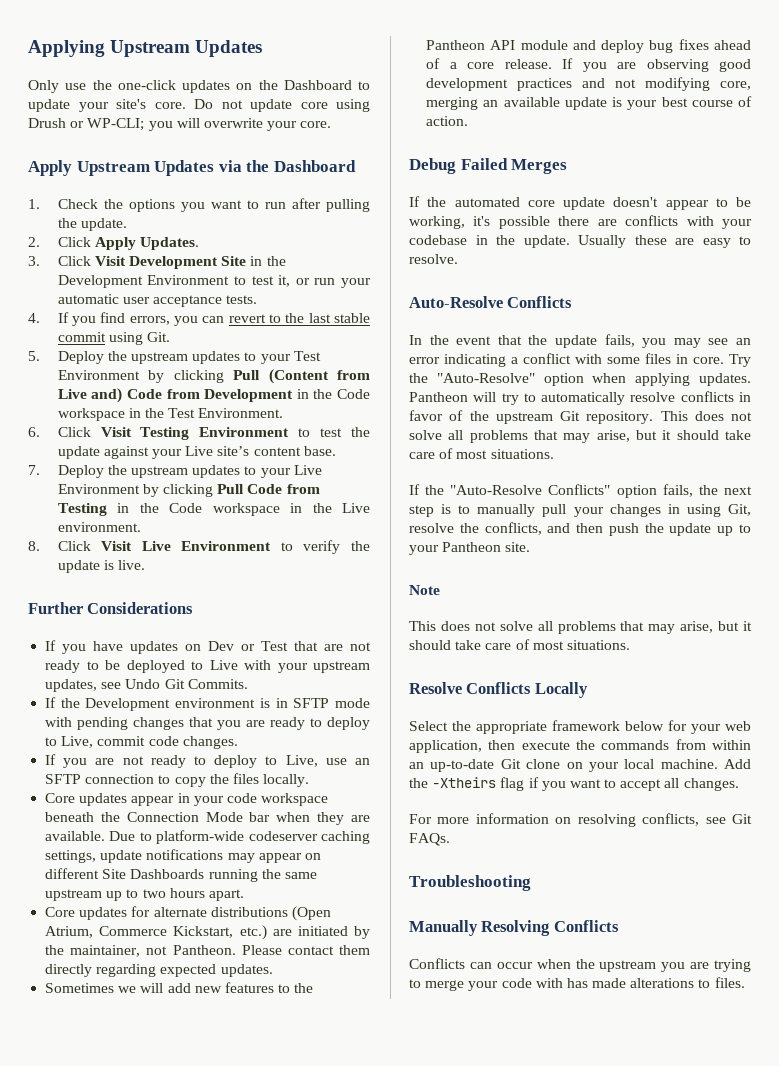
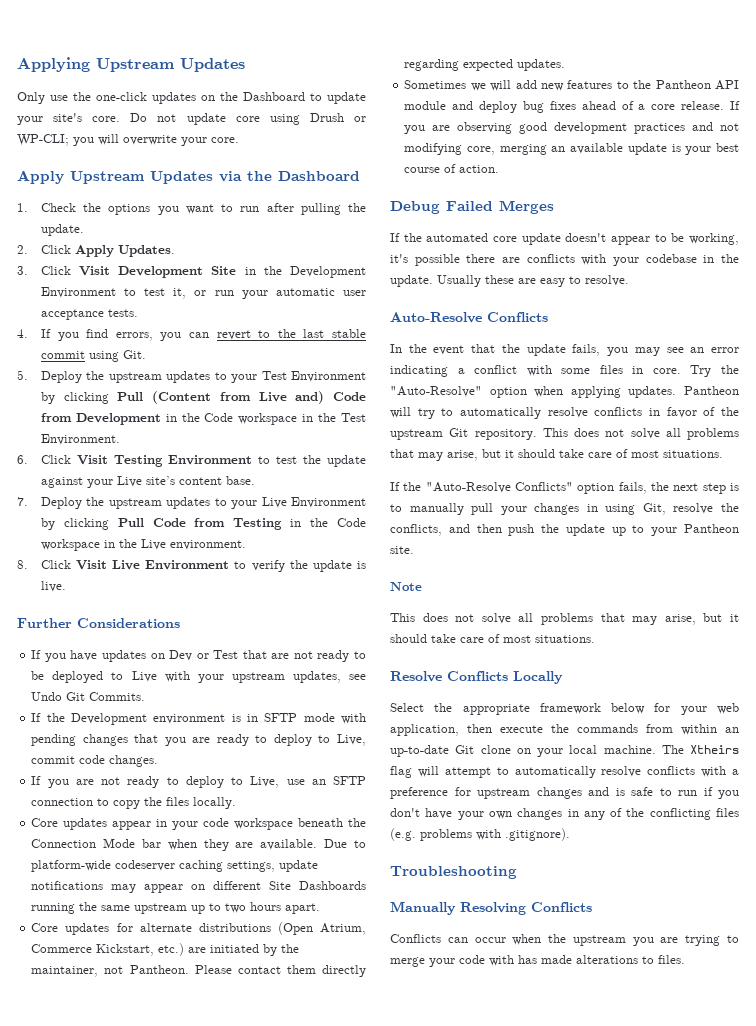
- Add the -Xtheirs flag if you want to accept all changes.
- For more information on resolving conflicts, see Git FAQs.
+ The Xtheirs flag will attempt to automatically resolve conflicts with a preference for upstream changes and is safe to run if you don't have your own changes in any of the conflicting files (e.g. problems with .gitignore).

